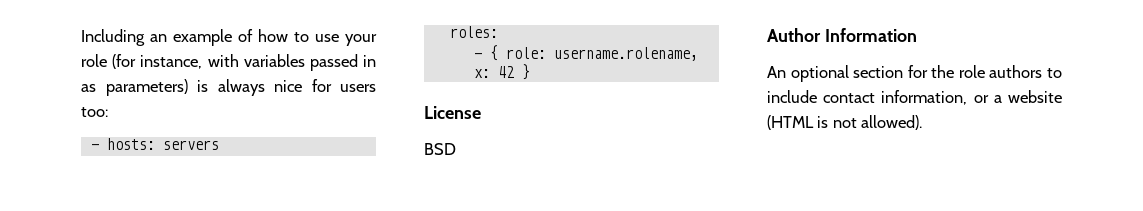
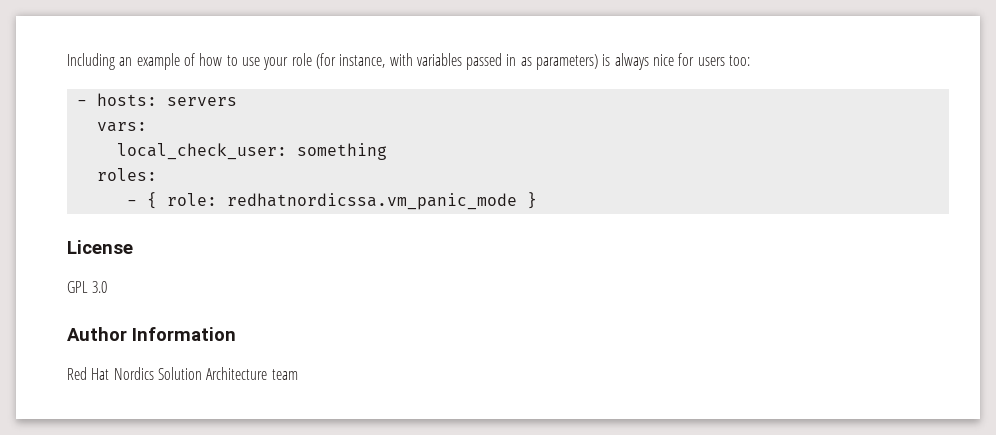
+ vars:
+ local_check_user: something
- - { role: username.rolename, x: 42 }
+ - { role: redhatnordicssa.vm_panic_mode }
- BSD
+ GPL 3.0
- An optional section for the role authors to include contact information, or a website (HTML is not allowed).
+ Red Hat Nordics Solution Architecture team

